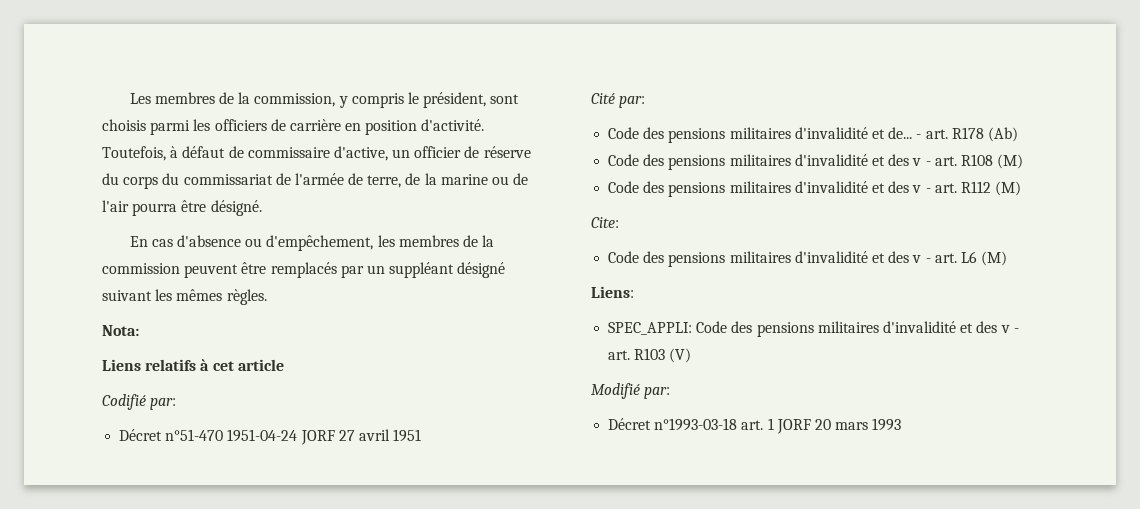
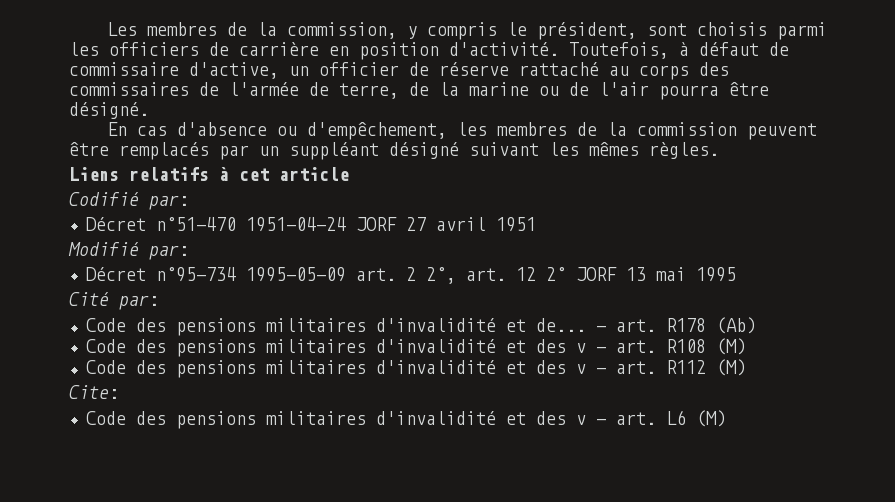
- Toutefois, à défaut de commissaire d'active, un officier de réserve du corps du commissariat de l'armée de terre, de la marine ou de l'air pourra être désigné.
+ Toutefois, à défaut de commissaire d'active, un officier de réserve rattaché au corps des commissaires de l'armée de terre, de la marine ou de l'air pourra être désigné.
- Nota:
+ Modifié par:
+ Décret n°95-734 1995-05-09 art. 2 2°, art. 12 2° JORF 13 mai 1995
- Liens:
- SPEC_APPLI: Code des pensions militaires d'invalidité et des v - art. R103 (V)
- Modifié par:
- Décret n°1993-03-18 art. 1 JORF 20 mars 1993

